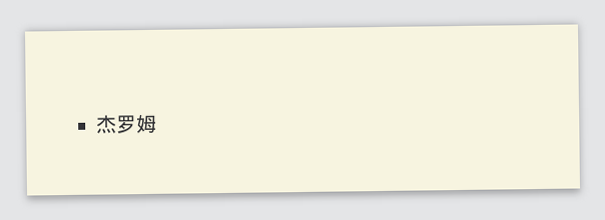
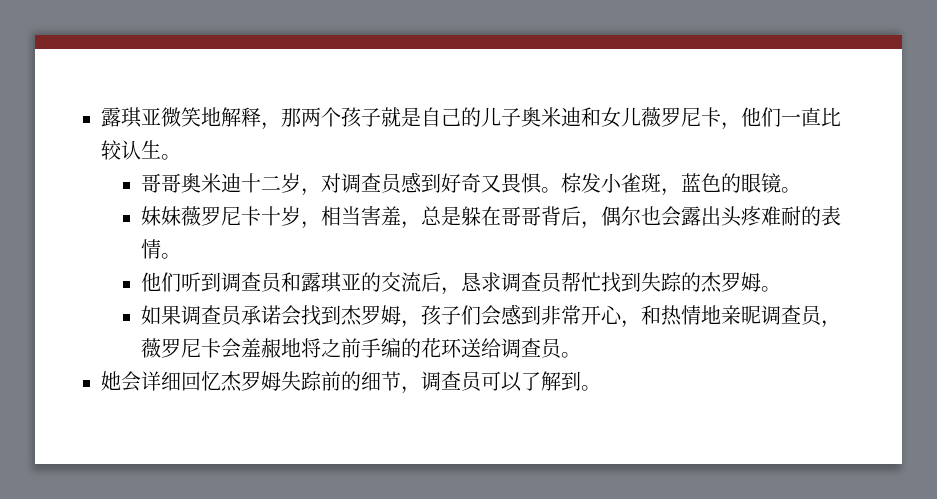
- 杰罗姆
+ 露琪亚微笑地解释，那两个孩子就是自己的儿子奥米迪和女儿薇罗尼卡，他们一直比较认生。
+ 哥哥奥米迪十二岁，对调查员感到好奇又畏惧。棕发小雀斑，蓝色的眼镜。
+ 妹妹薇罗尼卡十岁，相当害羞，总是躲在哥哥背后，偶尔也会露出头疼难耐的表情。
+ 他们听到调查员和露琪亚的交流后，恳求调查员帮忙找到失踪的杰罗姆。
+ 如果调查员承诺会找到杰罗姆，孩子们会感到非常开心，和热情地亲昵调查员，薇罗尼卡会羞赧地将之前手编的花环送给调查员。
+ 她会详细回忆杰罗姆失踪前的细节，调查员可以了解到。

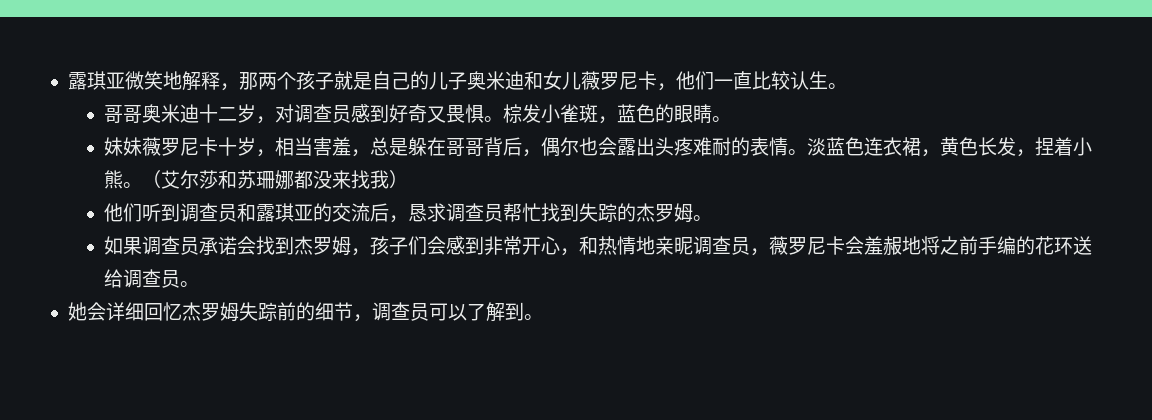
- 棕发小雀斑，蓝色的眼镜。
+ 棕发小雀斑，蓝色的眼睛。
+ 淡蓝色连衣裙，黄色长发，捏着小熊。（艾尔莎和苏珊娜都没来找我）

